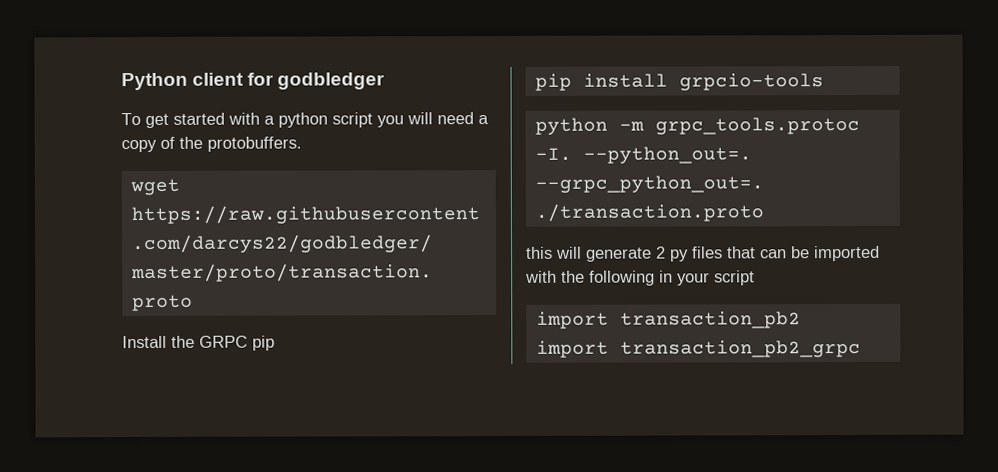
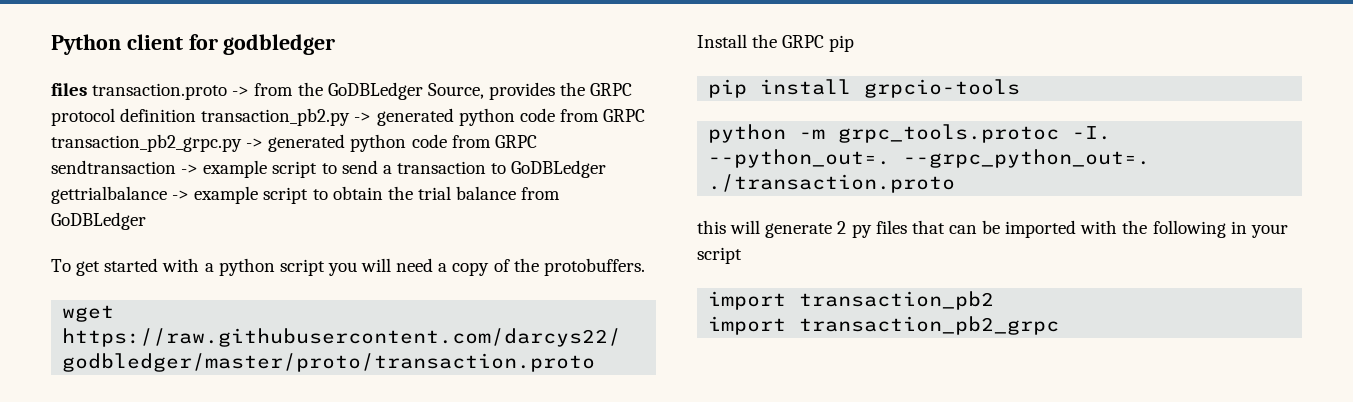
+ files transaction.proto -> from the GoDBLedger Source, provides the GRPC protocol definition transaction_pb2.py -> generated python code from GRPC transaction_pb2_grpc.py -> generated python code from GRPC sendtransaction -> example script to send a transaction to GoDBLedger gettrialbalance -> example script to obtain the trial balance from GoDBLedger

